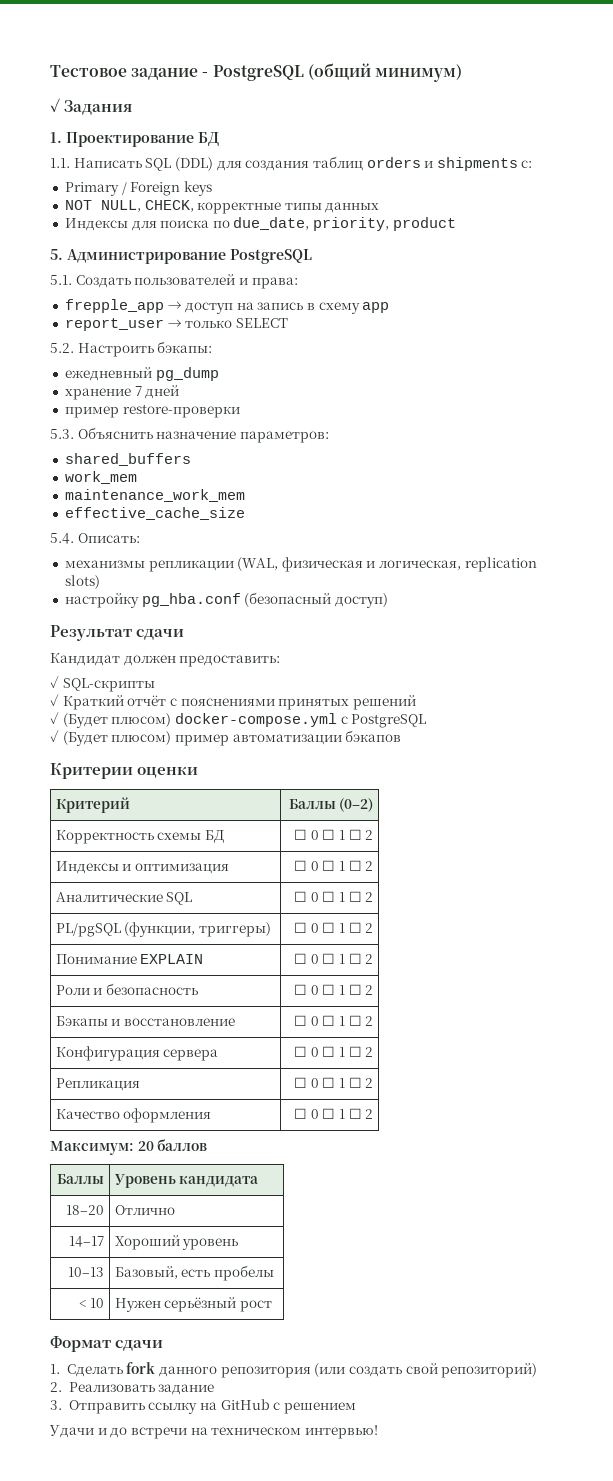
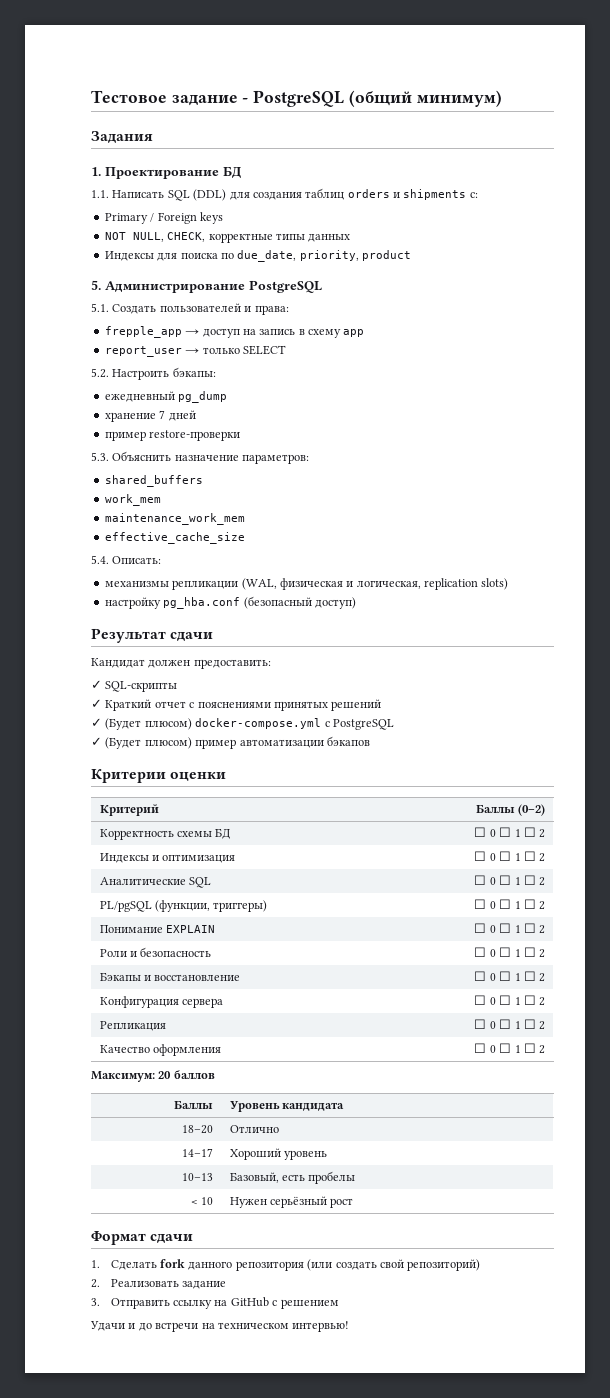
- ✓ Задания
+ Задания
- ✓ Краткий отчёт с пояснениями принятых решений
+ ✓ Краткий отчет с пояснениями принятых решений

